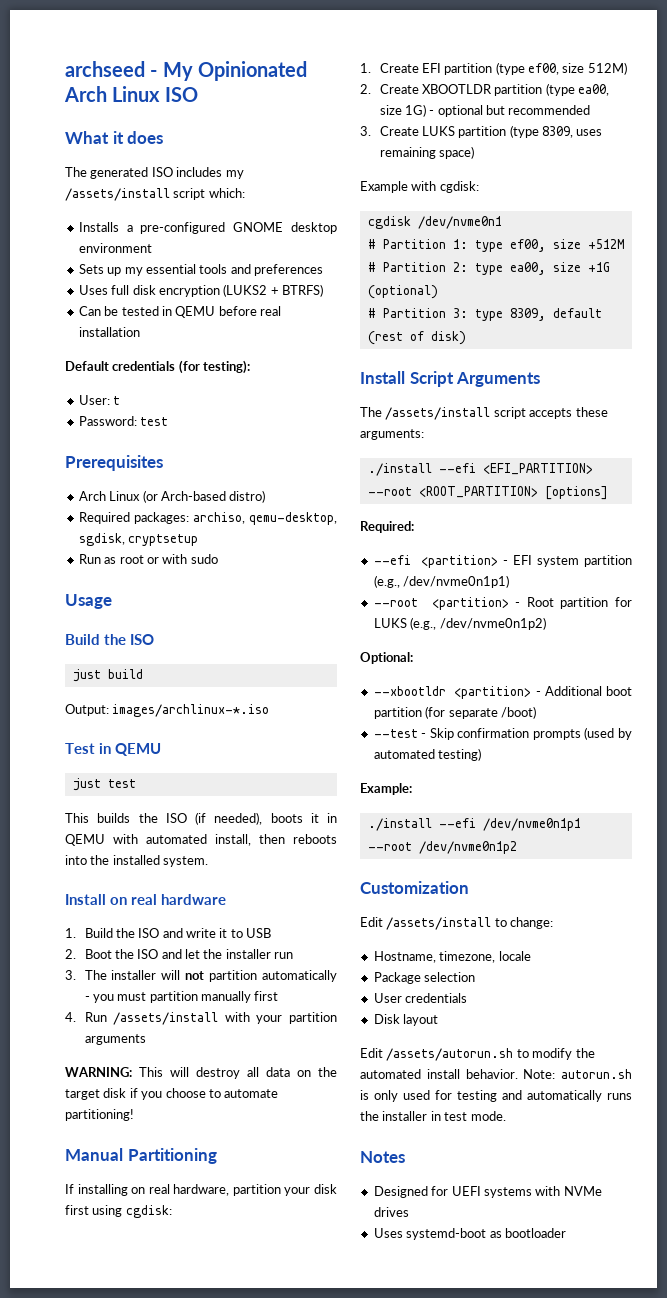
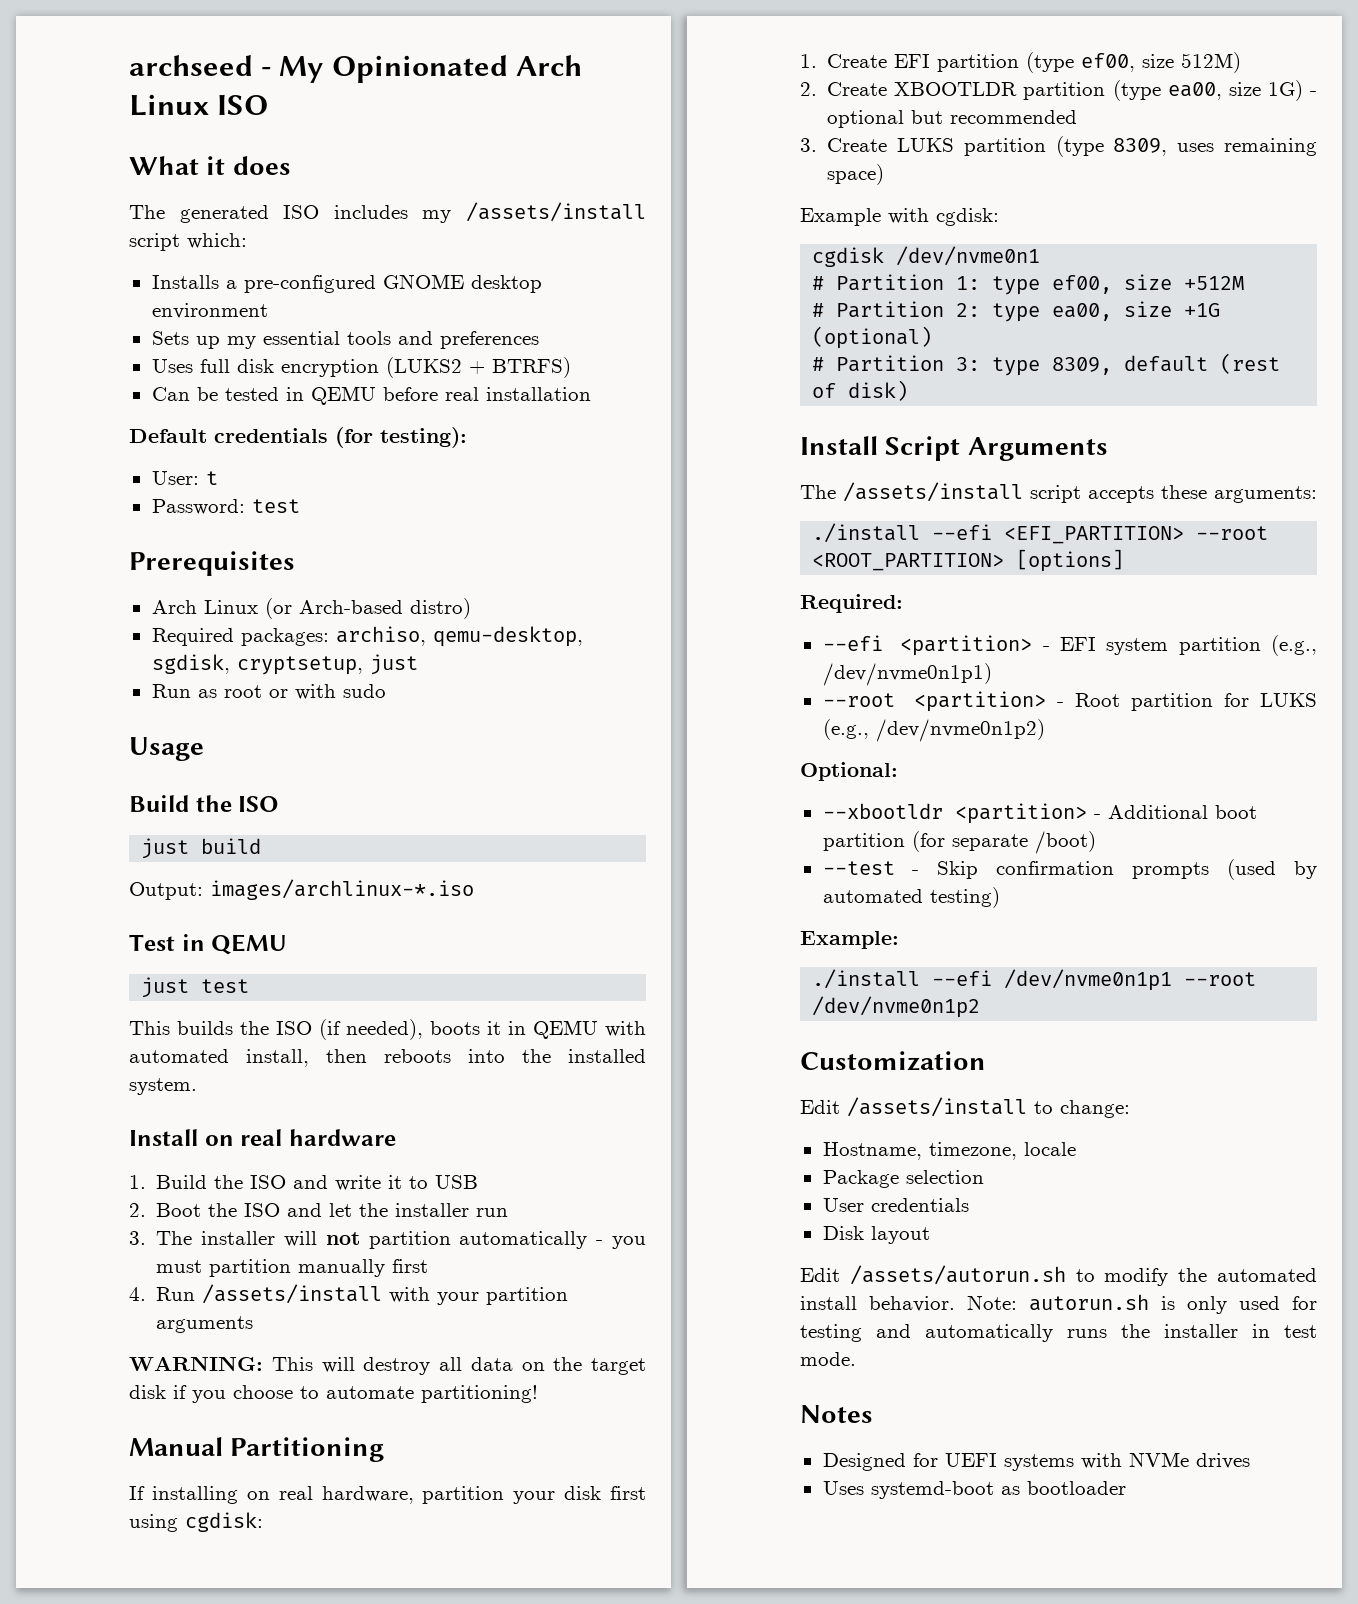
- Required packages: archiso, qemu-desktop, sgdisk, cryptsetup
+ Required packages: archiso, qemu-desktop, sgdisk, cryptsetup, just

